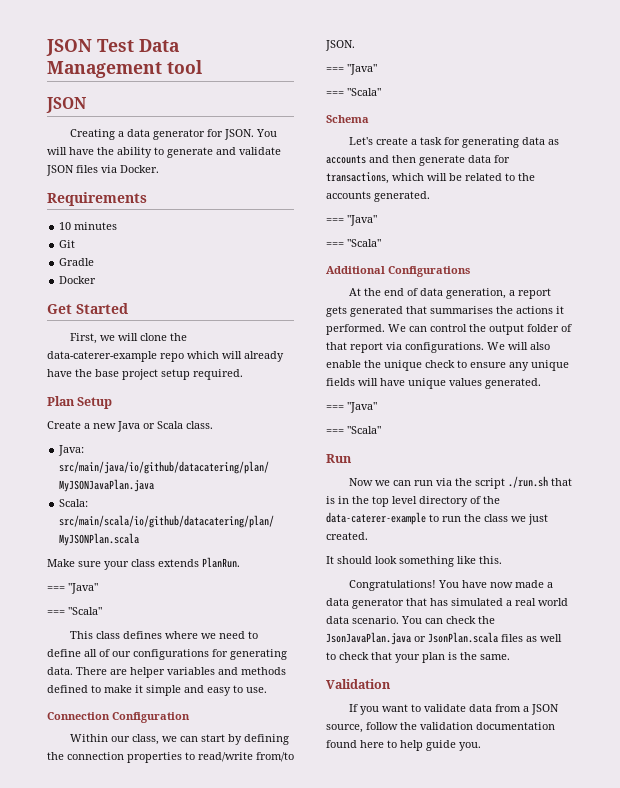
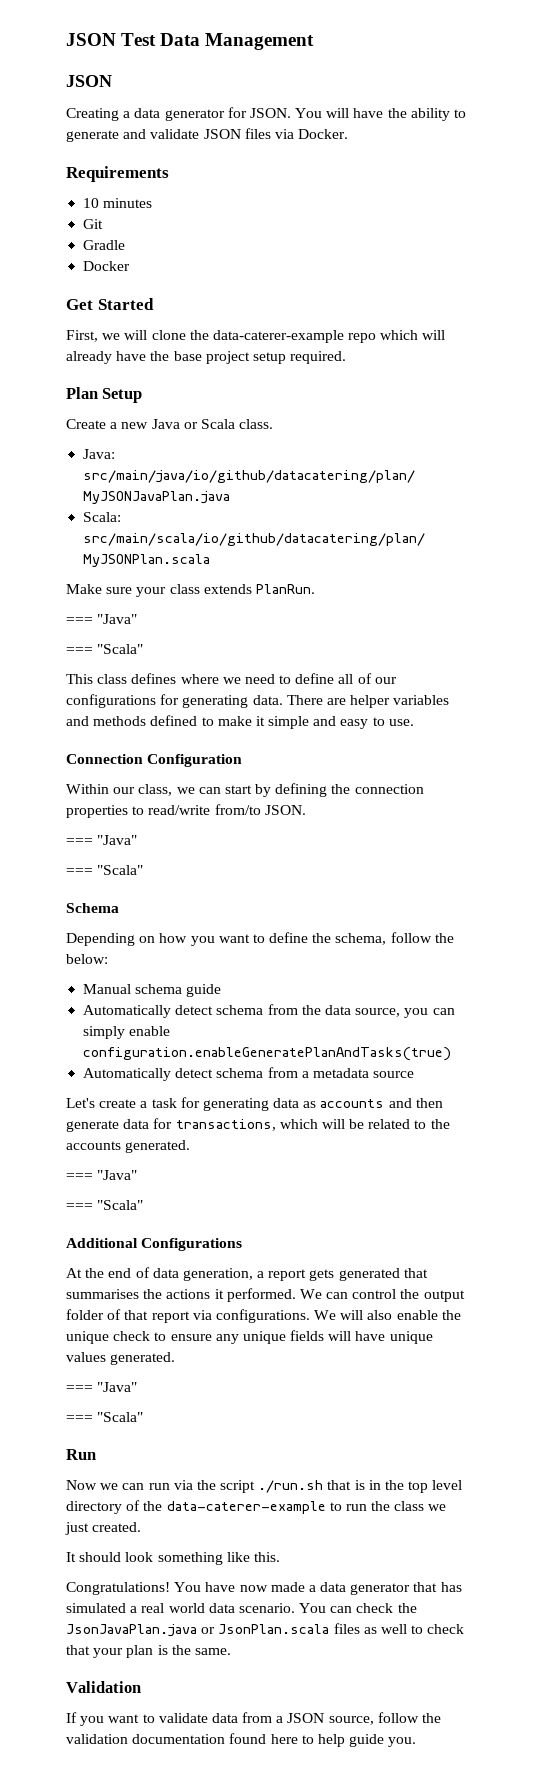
- JSON Test Data Management tool
+ JSON Test Data Management
+ Depending on how you want to define the schema, follow the below:
+ Manual schema guide
+ Automatically detect schema from the data source, you can simply enable configuration.enableGeneratePlanAndTasks(true)
+ Automatically detect schema from a metadata source

